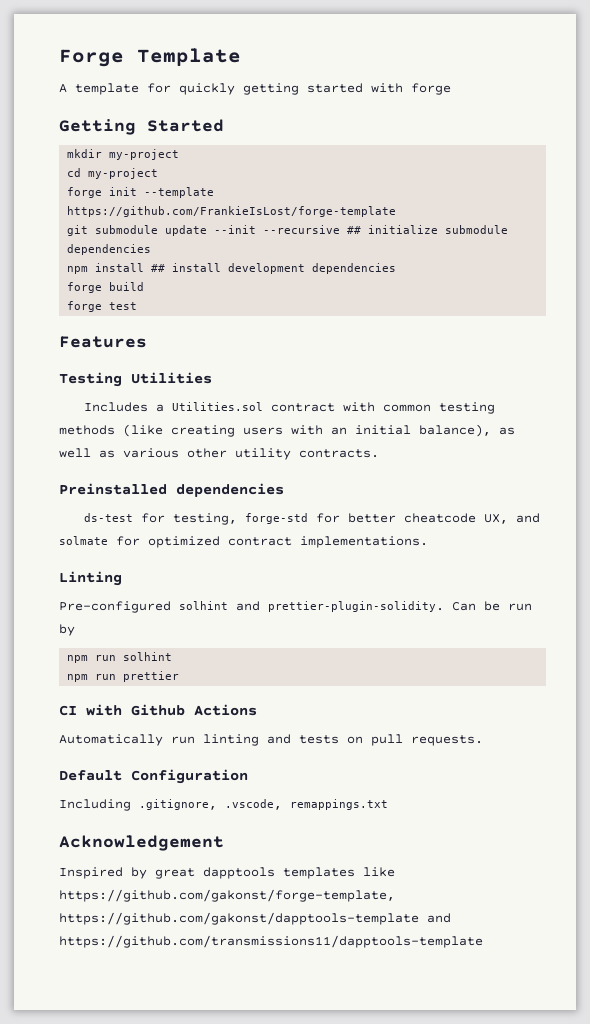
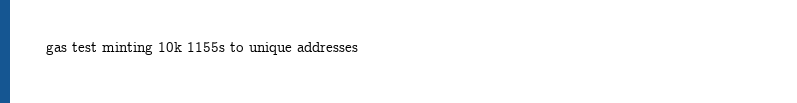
- Forge Template
- A template for quickly getting started with forge
- Getting Started
- mkdir my-project
- cd my-project
- forge init --template https://github.com/FrankieIsLost/forge-template
- git submodule update --init --recursive ## initialize submodule dependencies
- npm install ## install development dependencies
- forge build
- forge test
- Features
- Testing Utilities
- Includes a Utilities.sol contract with common testing methods (like creating users with an initial balance), as well as various other utility contracts.
- Preinstalled dependencies
- ds-test for testing, forge-std for better cheatcode UX, and solmate for optimized contract implementations.
- Linting
- Pre-configured solhint and prettier-plugin-solidity. Can be run by
- npm run solhint
- npm run prettier
- CI with Github Actions
- Automatically run linting and tests on pull requests.
- Default Configuration
- Including .gitignore, .vscode, remappings.txt
- Acknowledgement
- Inspired by great dapptools templates like https://github.com/gakonst/forge-template, https://github.com/gakonst/dapptools-template and https://github.com/transmissions11/dapptools-template
+ gas test minting 10k 1155s to unique addresses

